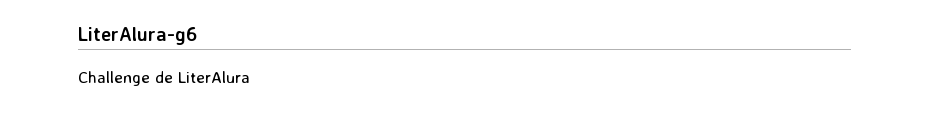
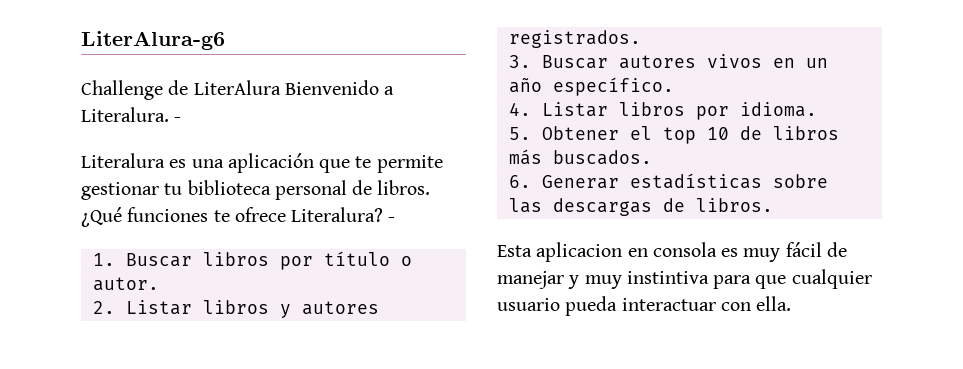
- Challenge de LiterAlura
+ Challenge de LiterAlura Bienvenido a Literalura. -
+ Literalura es una aplicación que te permite gestionar tu biblioteca personal de libros. ¿Qué funciones te ofrece Literalura? -
+ 1. Buscar libros por título o autor.
+ 2. Listar libros y autores registrados.
+ 3. Buscar autores vivos en un año específico.
+ 4. Listar libros por idioma.
+ 5. Obtener el top 10 de libros más buscados.
+ 6. Generar estadísticas sobre las descargas de libros.
+ Esta aplicacion en consola es muy fácil de manejar y muy instintiva para que cualquier usuario pueda interactuar con ella.

